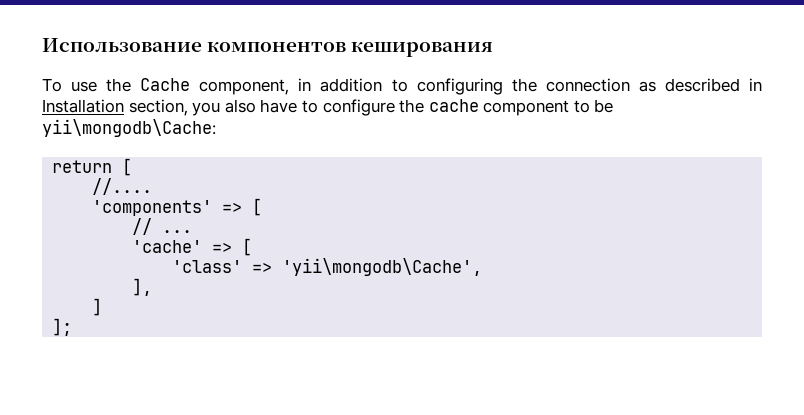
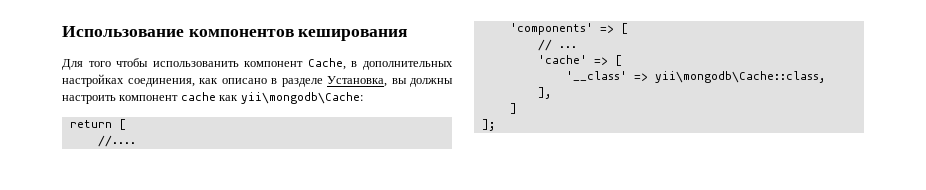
- To use the Cache component, in addition to configuring the connection as described in Installation section, you also have to configure the cache component to be yii\mongodb\Cache:
+ Для того чтобы использованить компонент Cache, в дополнительных настройках соединения, как описано в разделе Установка, вы должны настроить компонент cache как yii\mongodb\Cache:
- 'class' => 'yii\mongodb\Cache',
+ '__class' => yii\mongodb\Cache::class,

